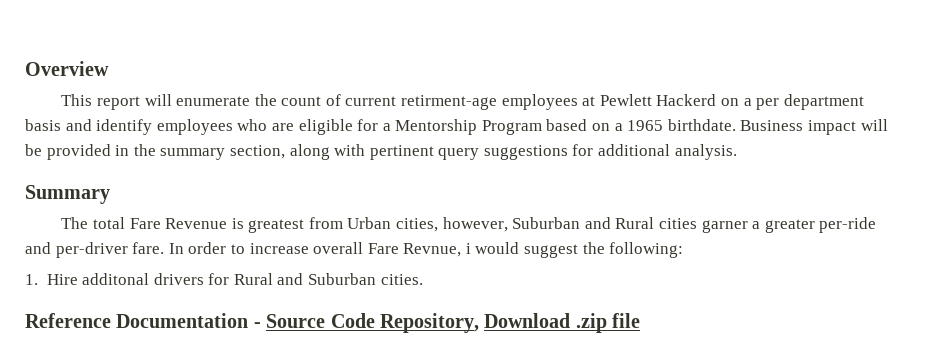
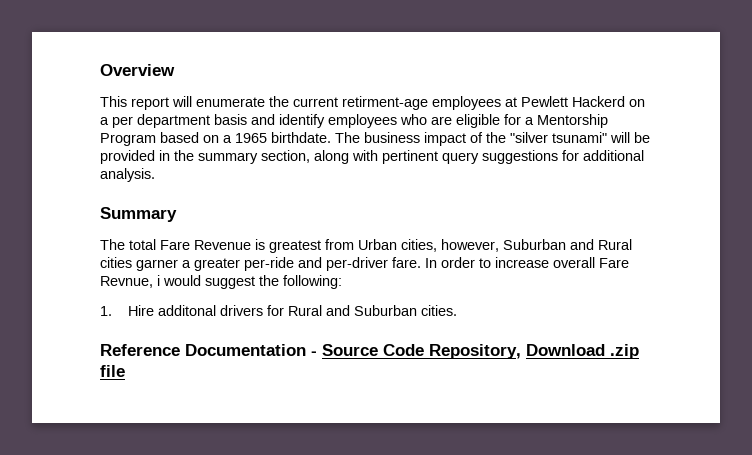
- This report will enumerate the count of current retirment-age employees at Pewlett Hackerd on a per department basis and identify employees who are eligible for a Mentorship Program based on a 1965 birthdate.
+ This report will enumerate the current retirment-age employees at Pewlett Hackerd on a per department basis and identify employees who are eligible for a Mentorship Program based on a 1965 birthdate.
- Business impact will be provided in the summary section, along with pertinent query suggestions for additional analysis.
+ The business impact of the "silver tsunami" will be provided in the summary section, along with pertinent query suggestions for additional analysis.

